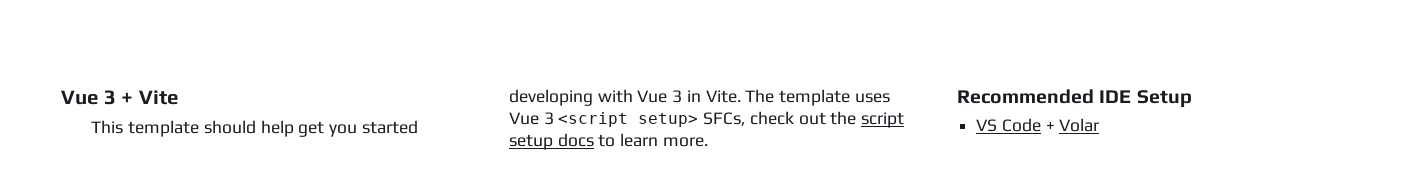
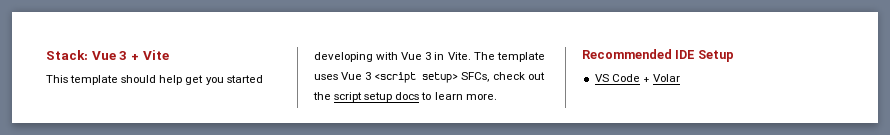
- Vue 3 + Vite
+ Stack: Vue 3 + Vite

